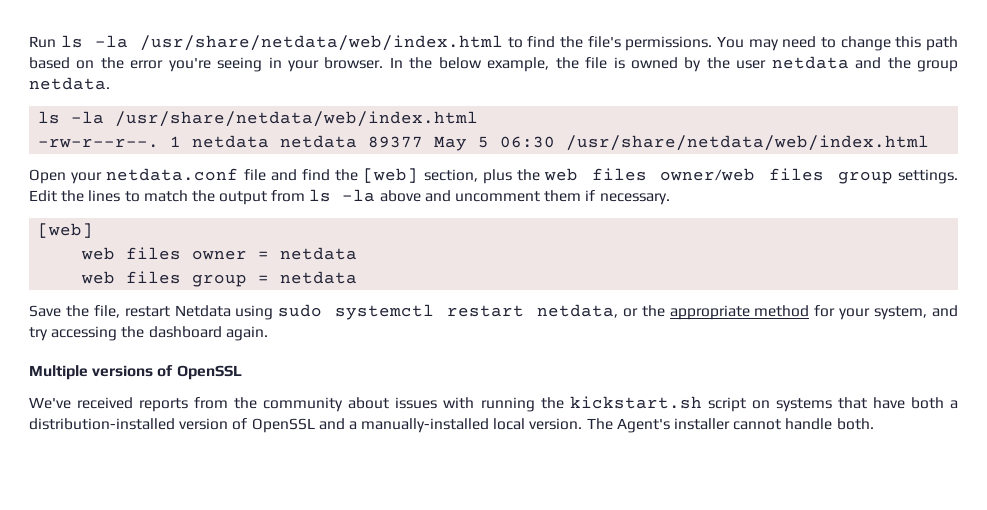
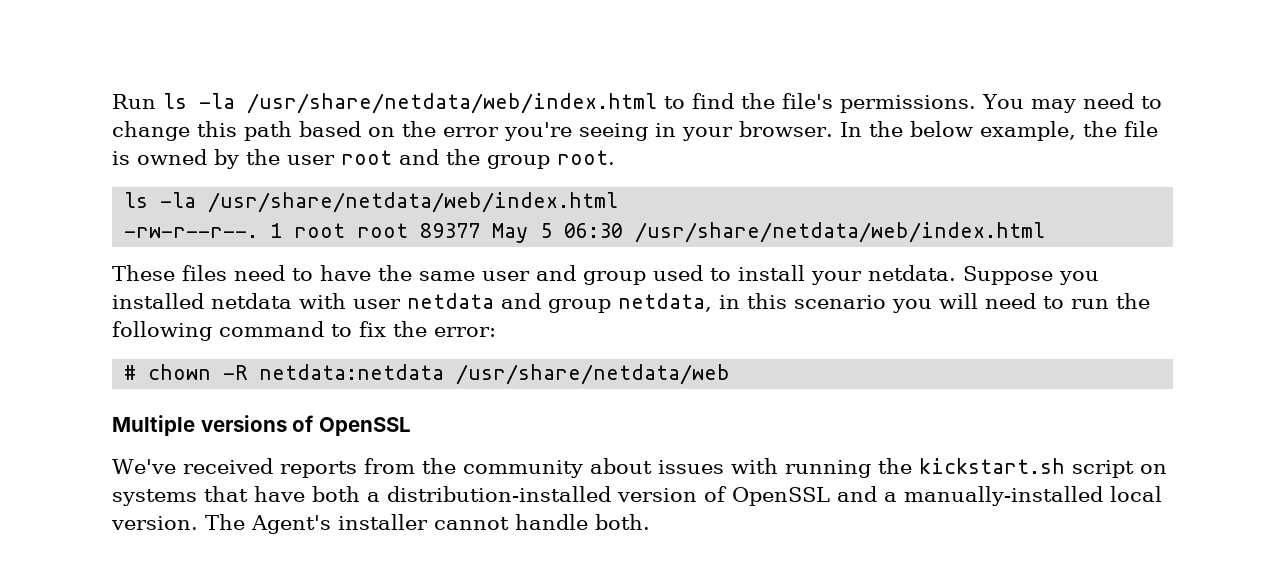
- In the below example, the file is owned by the user netdata and the group netdata.
+ In the below example, the file is owned by the user root and the group root.
- 1 netdata netdata 89377 May 5 06:30 /usr/share/netdata/web/index.html
+ 1 root root 89377 May 5 06:30 /usr/share/netdata/web/index.html
- Open your netdata.conf file and find the [web] section, plus the web files owner/web files group settings. Edit the lines to match the output from ls -la above and uncomment them if necessary.
- [web]
- web files owner = netdata
- web files group = netdata
- Save the file, restart Netdata using sudo systemctl restart netdata, or the appropriate method for your system, and try accessing the dashboard again.
+ These files need to have the same user and group used to install your netdata. Suppose you installed netdata with user netdata and group netdata, in this scenario you will need to run the following command to fix the error:
+ # chown -R netdata:netdata /usr/share/netdata/web

